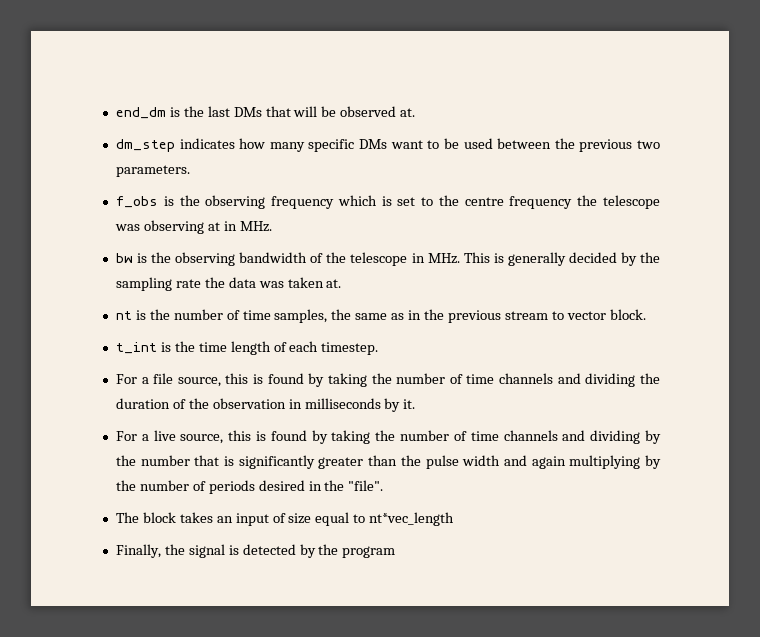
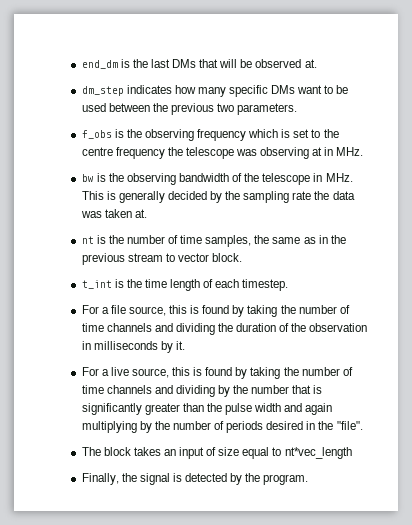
- Finally, the signal is detected by the program
+ Finally, the signal is detected by the program.

